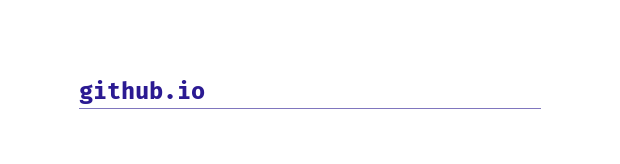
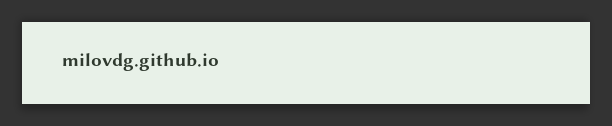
- github.io
+ milovdg.github.io

